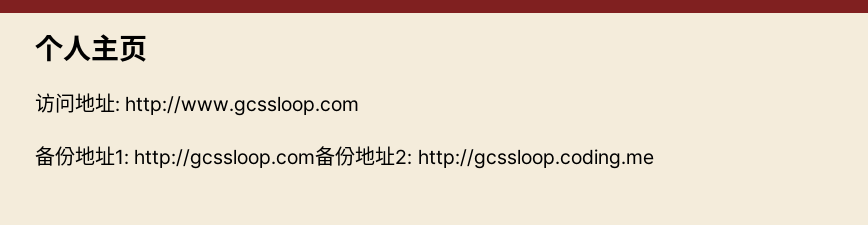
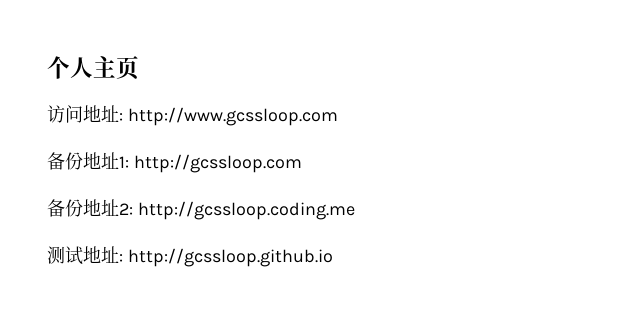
- 备份地址1: http://gcssloop.com备份地址2: http://gcssloop.coding.me
+ 备份地址1: http://gcssloop.com
+ 备份地址2: http://gcssloop.coding.me
+ 测试地址: http://gcssloop.github.io

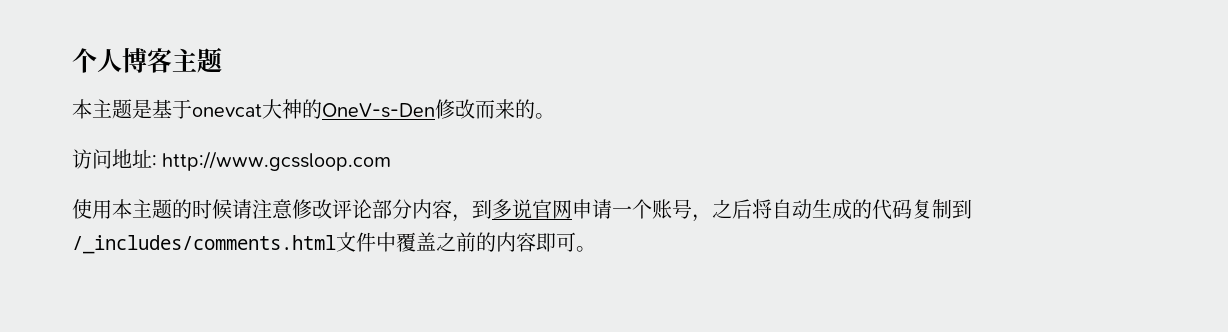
- 个人主页
+ 个人博客主题
+ 本主题是基于onevcat大神的OneV-s-Den修改而来的。
  访问地址: http://www.gcssloop.com
- 备份地址1: http://gcssloop.com
- 备份地址2: http://gcssloop.coding.me
- 测试地址: http://gcssloop.github.io
+ 使用本主题的时候请注意修改评论部分内容，到多说官网申请一个账号，之后将自动生成的代码复制到/_includes/comments.html文件中覆盖之前的内容即可。

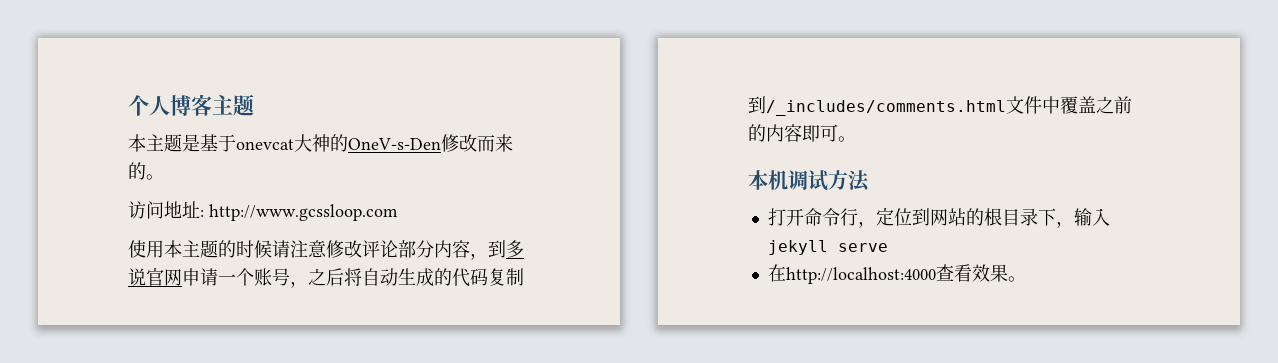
+ 本机调试方法
+ 打开命令行，定位到网站的根目录下，输入jekyll serve
+ 在http://localhost:4000查看效果。

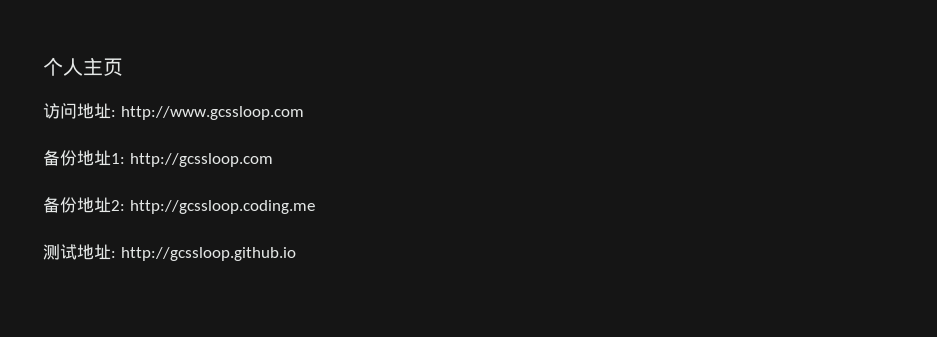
- 个人博客主题
- 本主题是基于onevcat大神的OneV-s-Den修改而来的。
+ 个人主页
  访问地址: http://www.gcssloop.com
- 使用本主题的时候请注意修改评论部分内容，到多说官网申请一个账号，之后将自动生成的代码复制到/_includes/comments.html文件中覆盖之前的内容即可。
- 本机调试方法
- 打开命令行，定位到网站的根目录下，输入jekyll serve
- 在http://localhost:4000查看效果。
+ 备份地址1: http://gcssloop.com
+ 备份地址2: http://gcssloop.coding.me
+ 测试地址: http://gcssloop.github.io

